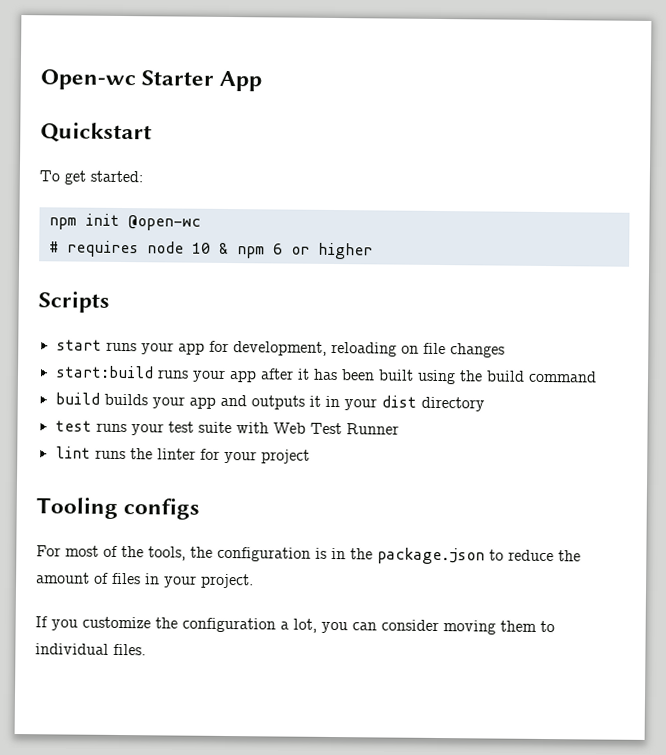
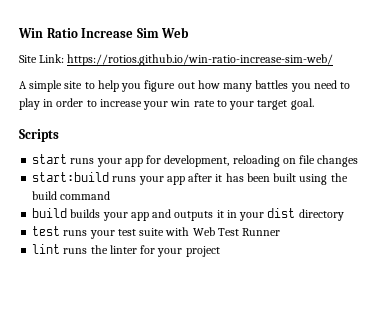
- Open-wc Starter App
- Quickstart
- To get started:
- npm init @open-wc
- # requires node 10 & npm 6 or higher
+ Win Ratio Increase Sim Web
+ Site Link: https://rotios.github.io/win-ratio-increase-sim-web/
+ A simple site to help you figure out how many battles you need to play in order to increase your win rate to your target goal.
- Tooling configs
- For most of the tools, the configuration is in the package.json to reduce the amount of files in your project.
- If you customize the configuration a lot, you can consider moving them to individual files.

